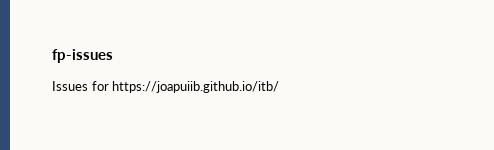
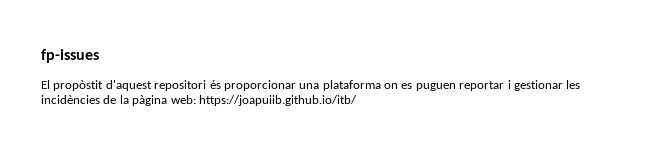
- Issues for https://joapuiib.github.io/itb/
+ El propòstit d'aquest repositori és proporcionar una plataforma on es puguen reportar i gestionar les incidències de la pàgina web: https://joapuiib.github.io/itb/

